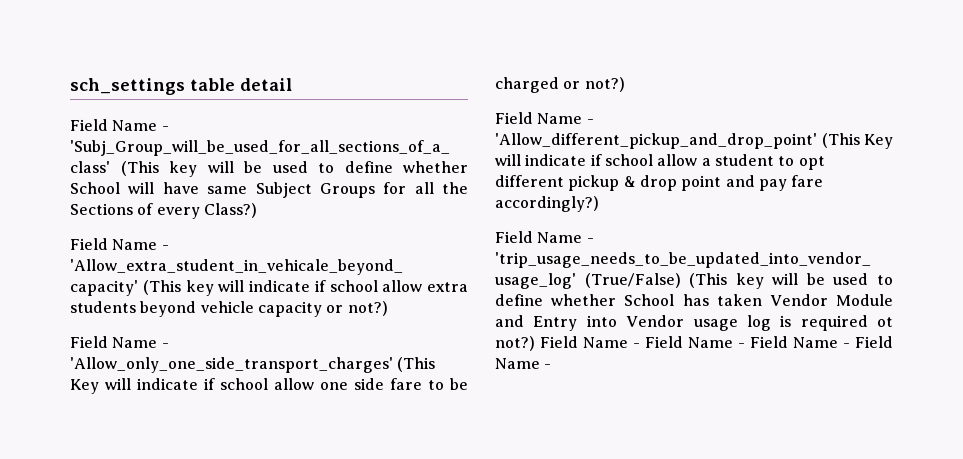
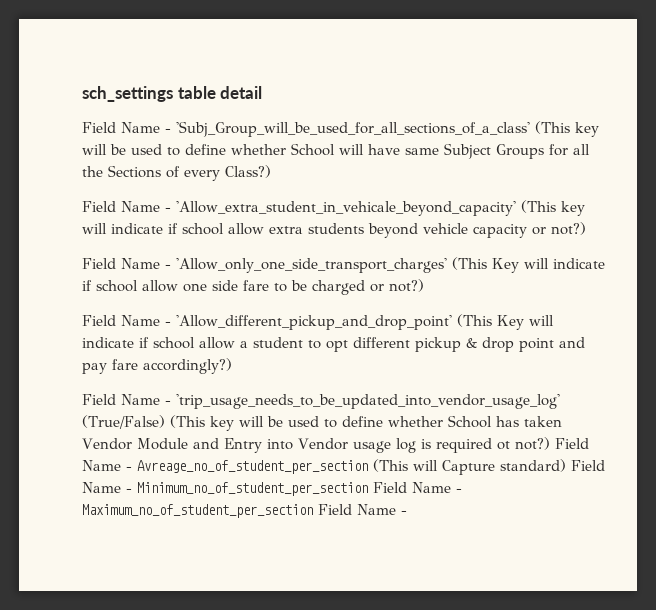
- Field Name - Field Name - Field Name - Field Name -
+ Field Name - Avreage_no_of_student_per_section (This will Capture standard) Field Name - Minimum_no_of_student_per_section Field Name - Maximum_no_of_student_per_section Field Name -

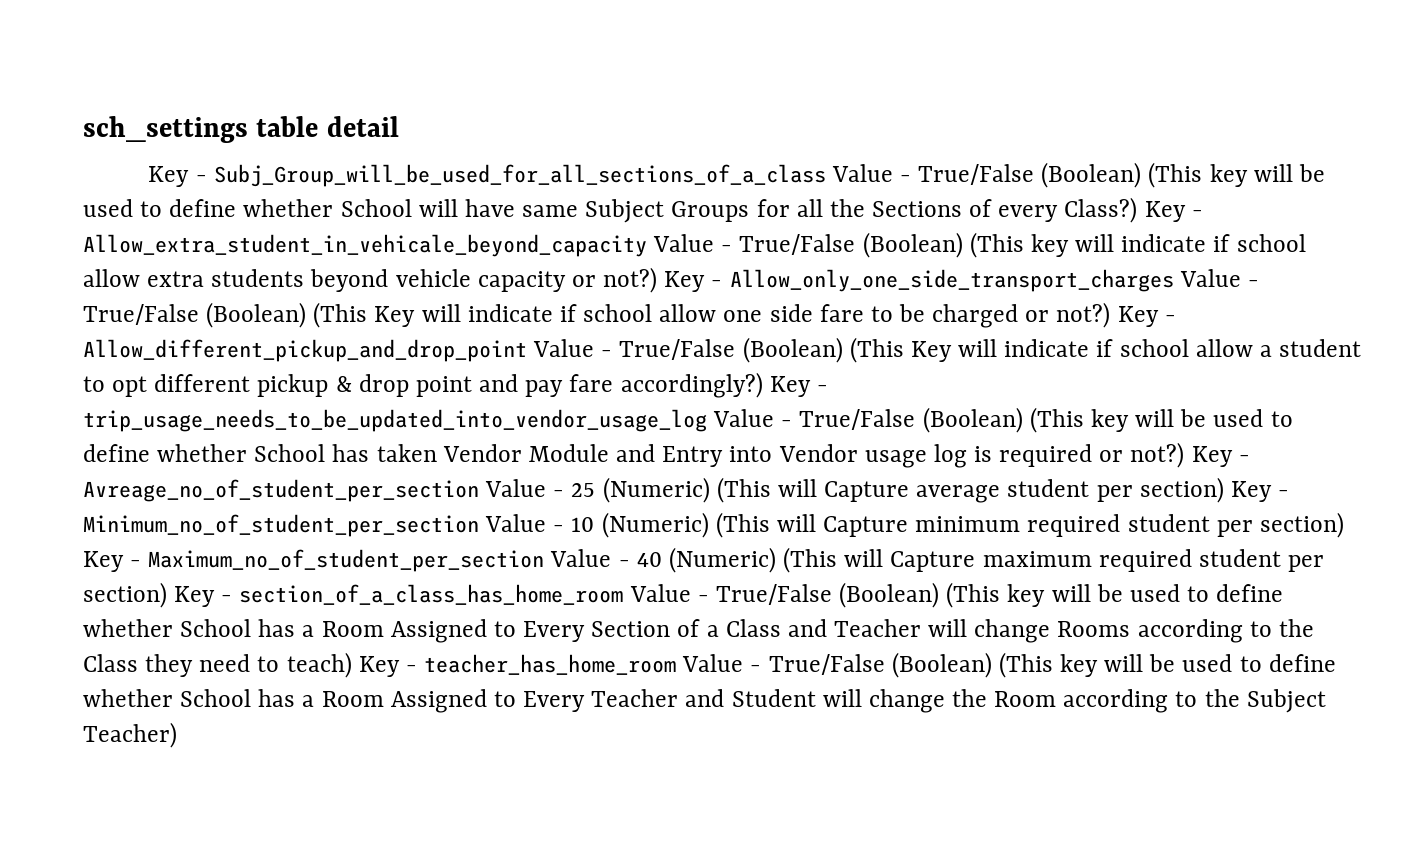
- Field Name - 'Subj_Group_will_be_used_for_all_sections_of_a_class' (This key will be used to define whether School will have same Subject Groups for all the Sections of every Class?)
- Field Name - 'Allow_extra_student_in_vehicale_beyond_capacity' (This key will indicate if school allow extra students beyond vehicle capacity or not?)
- Field Name - 'Allow_only_one_side_transport_charges' (This Key will indicate if school allow one side fare to be charged or not?)
- Field Name - 'Allow_different_pickup_and_drop_point' (This Key will indicate if school allow a student to opt different pickup & drop point and pay fare accordingly?)
- Field Name - 'trip_usage_needs_to_be_updated_into_vendor_usage_log' (True/False) (This key will be used to define whether School has taken Vendor Module and Entry into Vendor usage log is required ot not?) Field Name - Avreage_no_of_student_per_section (This will Capture standard) Field Name - Minimum_no_of_student_per_section Field Name - Maximum_no_of_student_per_section Field Name -
+ Key - Subj_Group_will_be_used_for_all_sections_of_a_class Value - True/False (Boolean) (This key will be used to define whether School will have same Subject Groups for all the Sections of every Class?) Key - Allow_extra_student_in_vehicale_beyond_capacity Value - True/False (Boolean) (This key will indicate if school allow extra students beyond vehicle capacity or not?) Key - Allow_only_one_side_transport_charges Value - True/False (Boolean) (This Key will indicate if school allow one side fare to be charged or not?) Key - Allow_different_pickup_and_drop_point Value - True/False (Boolean) (This Key will indicate if school allow a student to opt different pickup & drop point and pay fare accordingly?) Key - trip_usage_needs_to_be_updated_into_vendor_usage_log Value - True/False (Boolean) (This key will be used to define whether School has taken Vendor Module and Entry into Vendor usage log is required or not?) Key - Avreage_no_of_student_per_section Value - 25 (Numeric) (This will Capture average student per section) Key - Minimum_no_of_student_per_section Value - 10 (Numeric) (This will Capture minimum required student per section) Key - Maximum_no_of_student_per_section Value - 40 (Numeric) (This will Capture maximum required student per section) Key - section_of_a_class_has_home_room Value - True/False (Boolean) (This key will be used to define whether School has a Room Assigned to Every Section of a Class and Teacher will change Rooms according to the Class they need to teach) Key - teacher_has_home_room Value - True/False (Boolean) (This key will be used to define whether School has a Room Assigned to Every Teacher and Student will change the Room according to the Subject Teacher)

